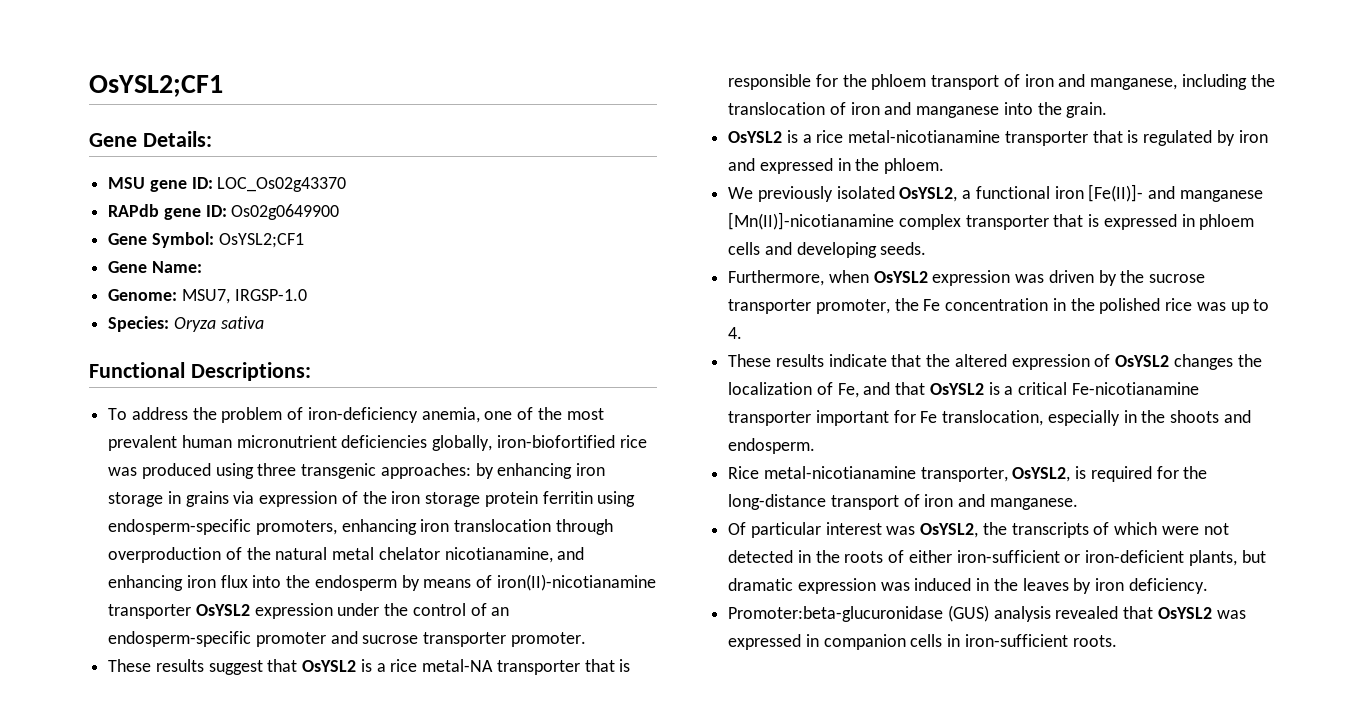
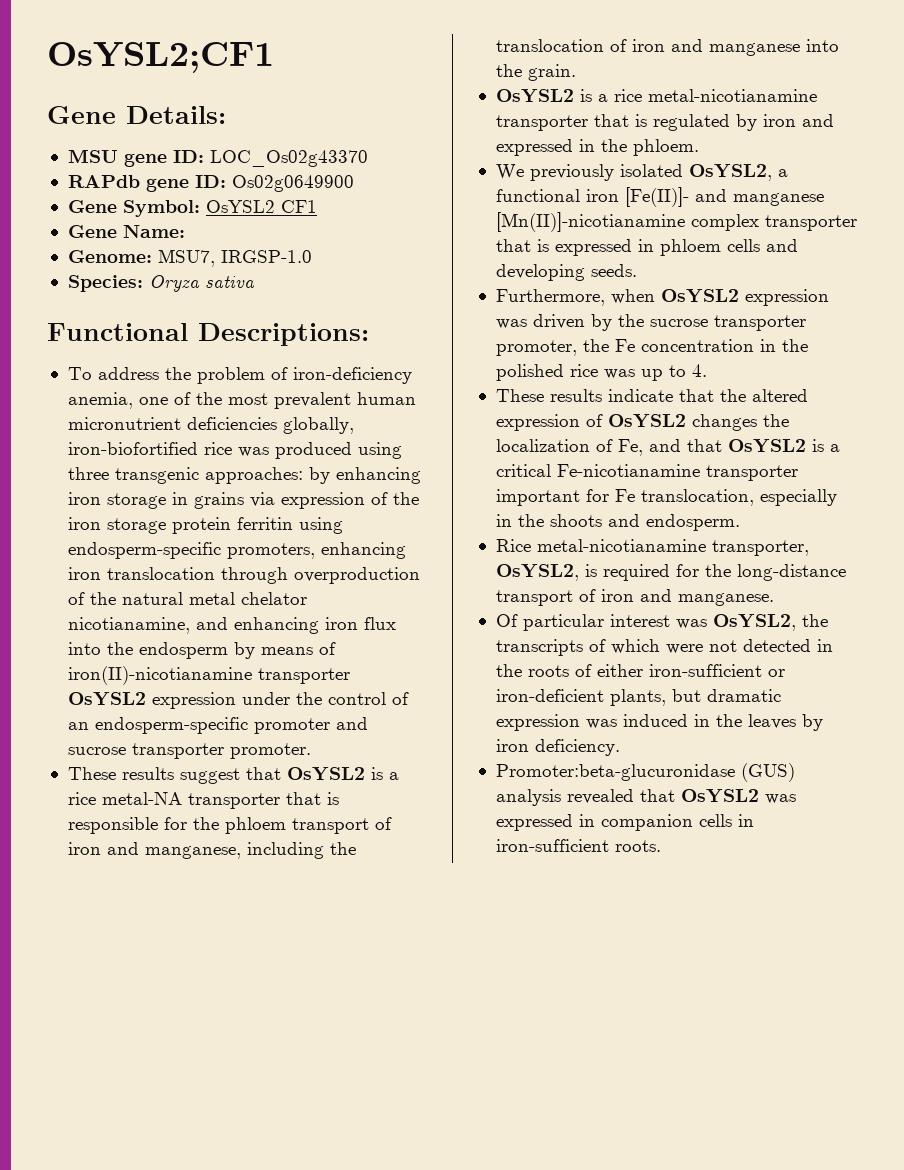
- Gene Symbol: OsYSL2;CF1
+ Gene Symbol: OsYSL2 CF1

